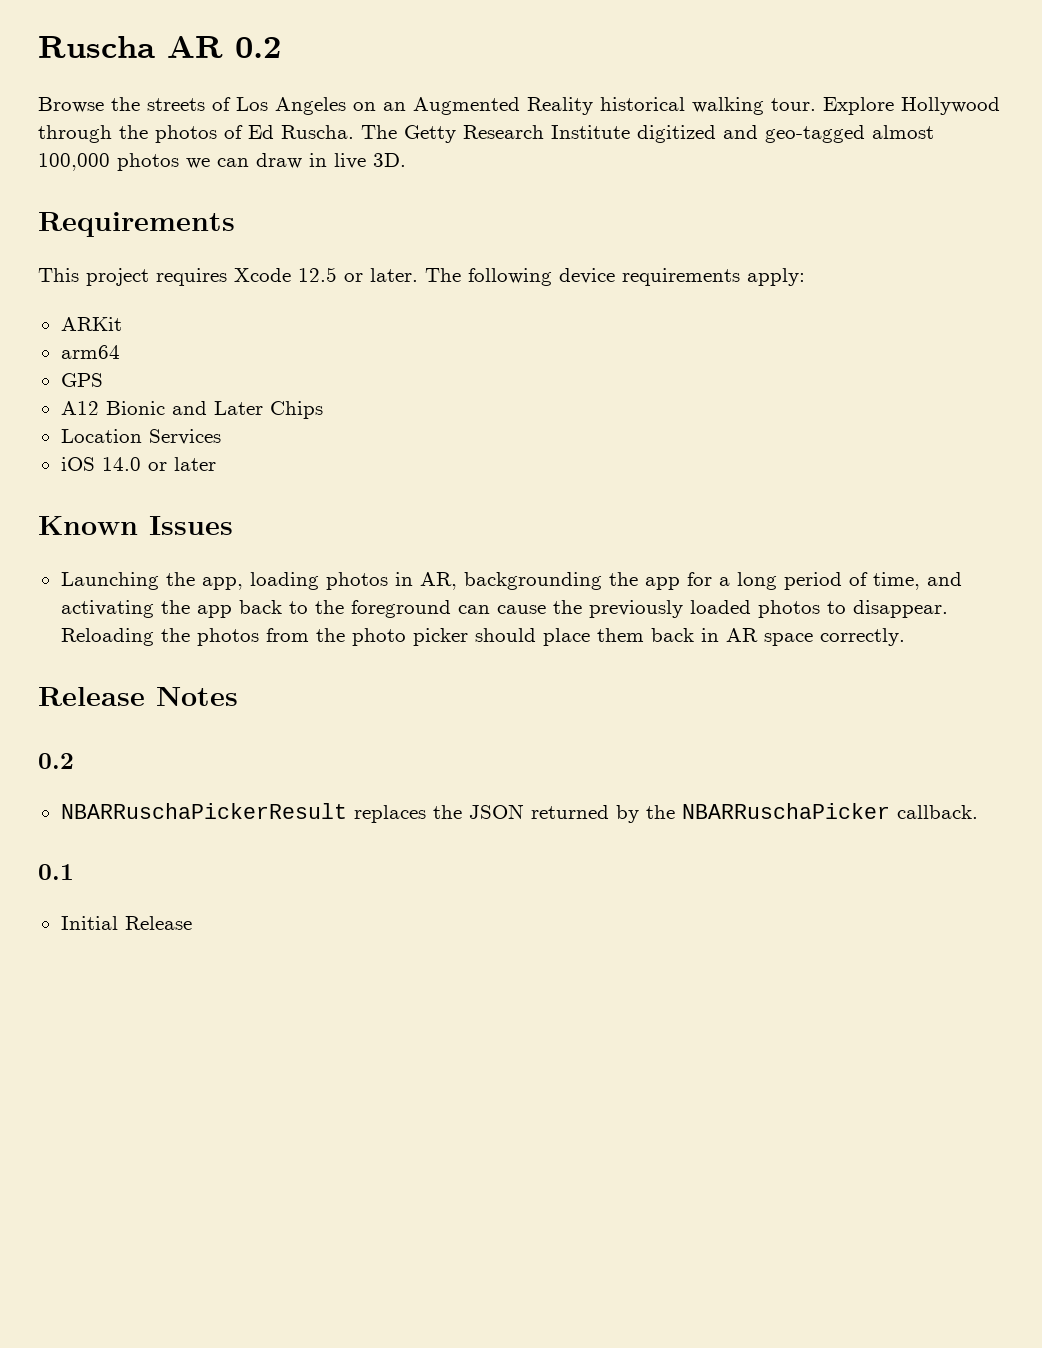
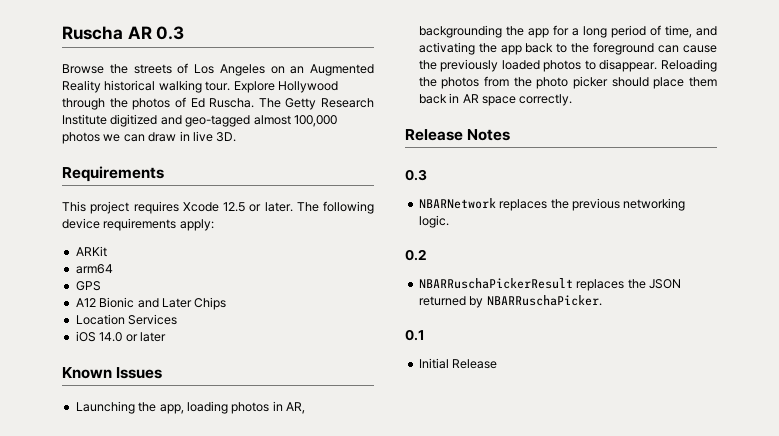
- Ruscha AR 0.2
+ Ruscha AR 0.3
  Release Notes
+ 0.3
+ NBARNetwork replaces the previous networking logic.
- NBARRuschaPickerResult replaces the JSON returned by the NBARRuschaPicker callback.
+ NBARRuschaPickerResult replaces the JSON returned by NBARRuschaPicker.

